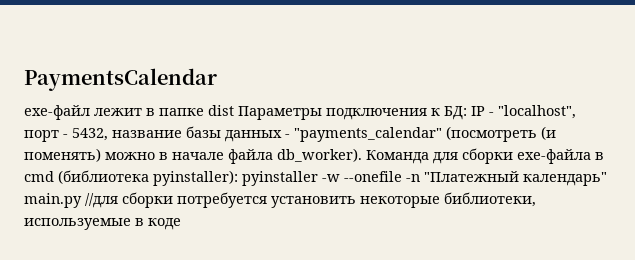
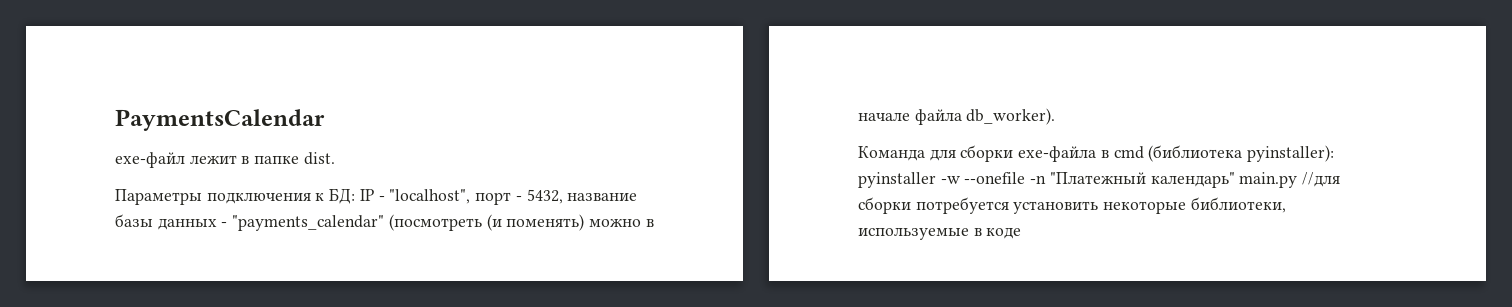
- exe-файл лежит в папке dist Параметры подключения к БД: IP - "localhost", порт - 5432, название базы данных - "payments_calendar" (посмотреть (и поменять) можно в начале файла db_worker). Команда для сборки exe-файла в cmd (библиотека pyinstaller): pyinstaller -w --onefile -n "Платежный календарь" main.py //для сборки потребуется установить некоторые библиотеки, используемые в коде
+ exe-файл лежит в папке dist.
+ Параметры подключения к БД: IP - "localhost", порт - 5432, название базы данных - "payments_calendar" (посмотреть (и поменять) можно в начале файла db_worker).
+ Команда для сборки exe-файла в cmd (библиотека pyinstaller): pyinstaller -w --onefile -n "Платежный календарь" main.py //для сборки потребуется установить некоторые библиотеки, используемые в коде

